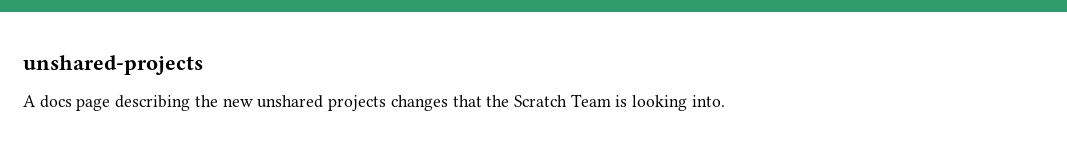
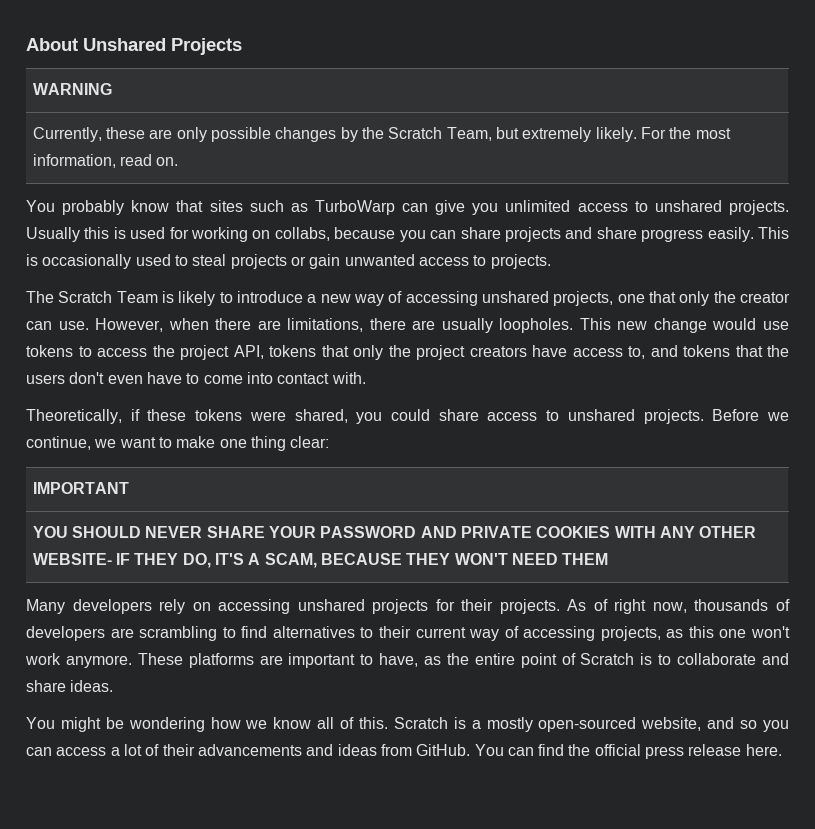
- unshared-projects
- A docs page describing the new unshared projects changes that the Scratch Team is looking into.
+ About Unshared Projects
+ WARNING
+ Currently, these are only possible changes by the Scratch Team, but extremely likely. For the most information, read on.
+ You probably know that sites such as TurboWarp can give you unlimited access to unshared projects. Usually this is used for working on collabs, because you can share projects and share progress easily. This is occasionally used to steal projects or gain unwanted access to projects.
+ The Scratch Team is likely to introduce a new way of accessing unshared projects, one that only the creator can use. However, when there are limitations, there are usually loopholes. This new change would use tokens to access the project API, tokens that only the project creators have access to, and tokens that the users don't even have to come into contact with.
+ Theoretically, if these tokens were shared, you could share access to unshared projects. Before we continue, we want to make one thing clear:
+ IMPORTANT
+ YOU SHOULD NEVER SHARE YOUR PASSWORD AND PRIVATE COOKIES WITH ANY OTHER WEBSITE- IF THEY DO, IT'S A SCAM, BECAUSE THEY WON'T NEED THEM
+ Many developers rely on accessing unshared projects for their projects. As of right now, thousands of developers are scrambling to find alternatives to their current way of accessing projects, as this one won't work anymore. These platforms are important to have, as the entire point of Scratch is to collaborate and share ideas.
+ You might be wondering how we know all of this. Scratch is a mostly open-sourced website, and so you can access a lot of their advancements and ideas from GitHub. You can find the official press release here.

